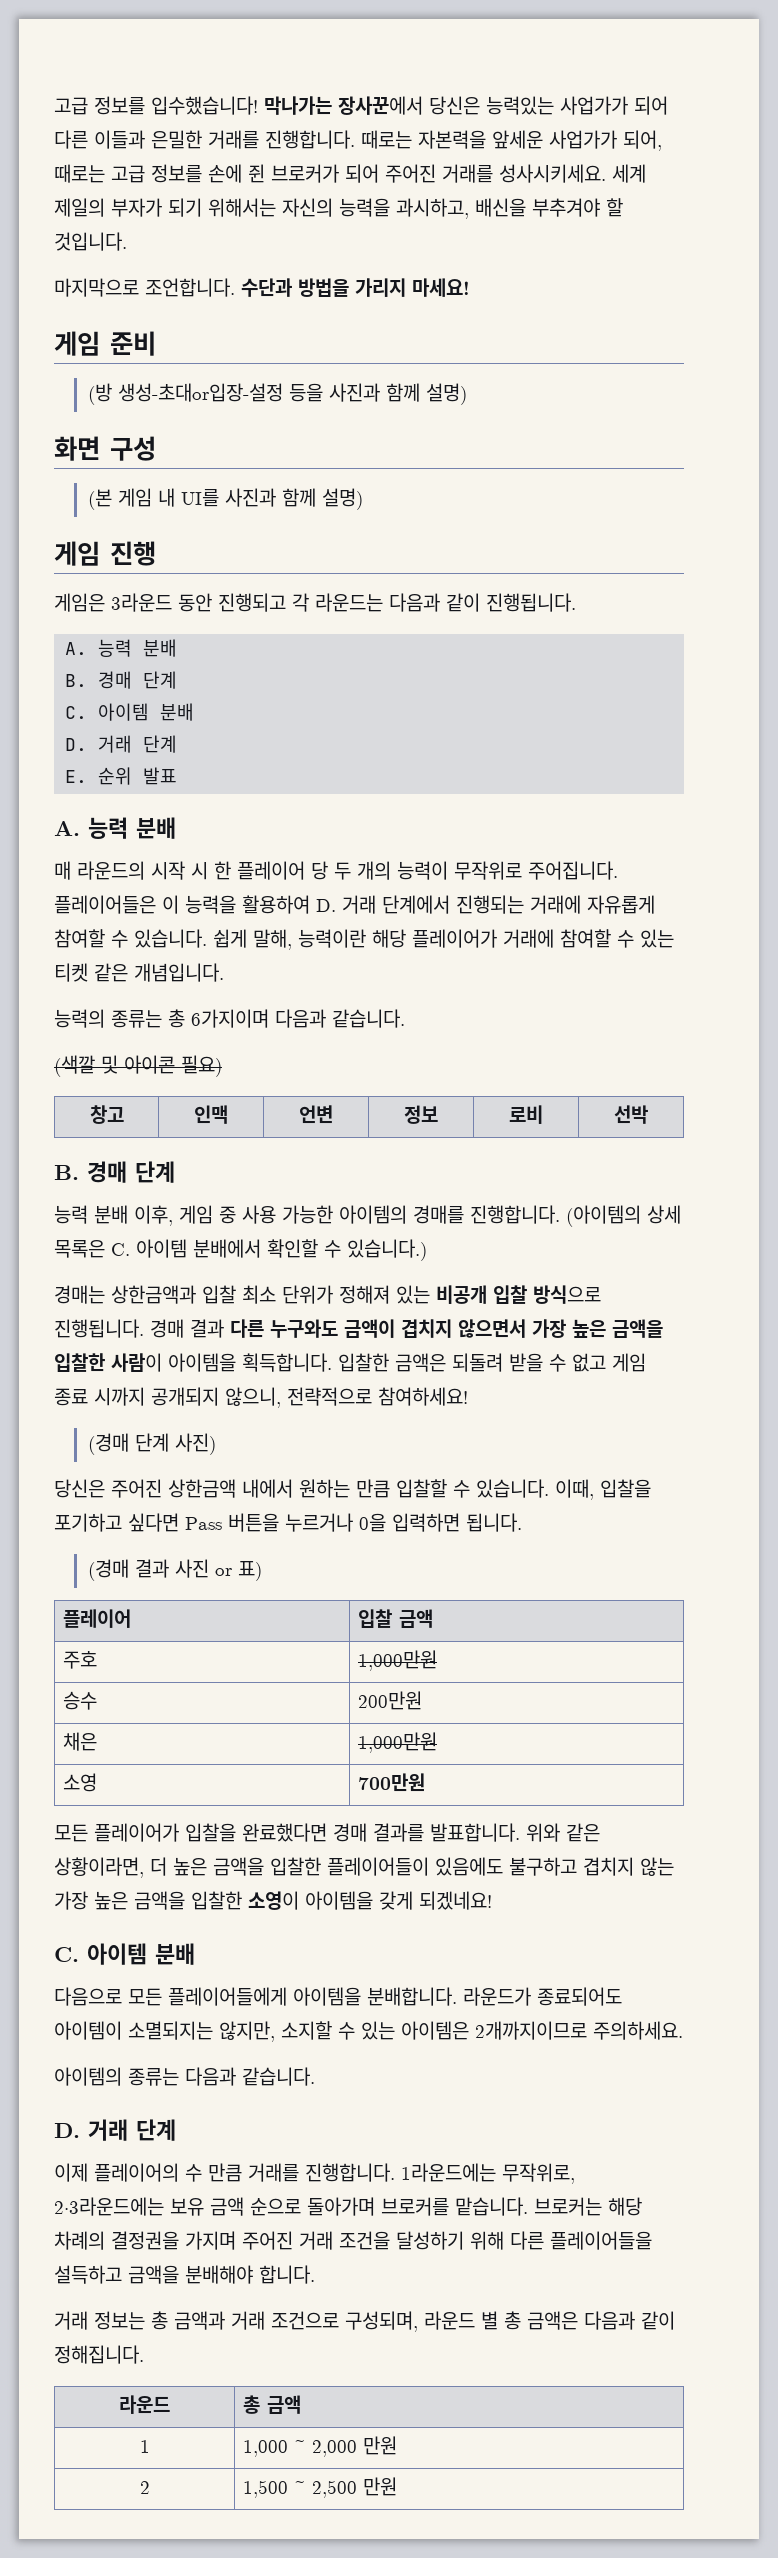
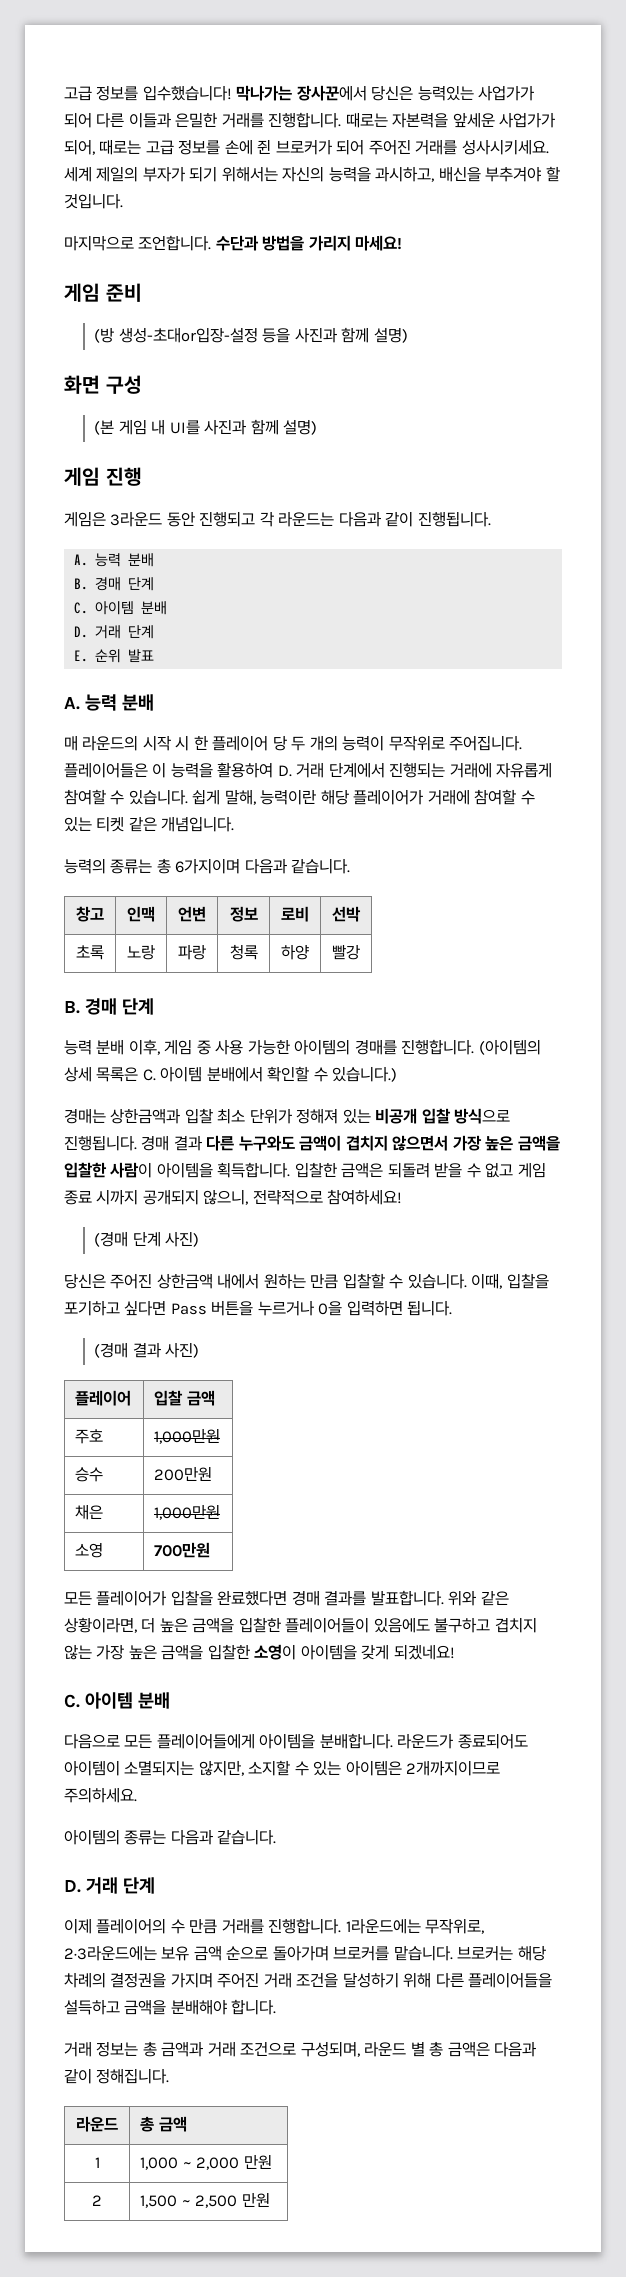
- (색깔 및 아이콘 필요)
+ 초록 | 노랑 | 파랑 | 청록 | 하양 | 빨강
- (경매 결과 사진 or 표)
+ (경매 결과 사진)

